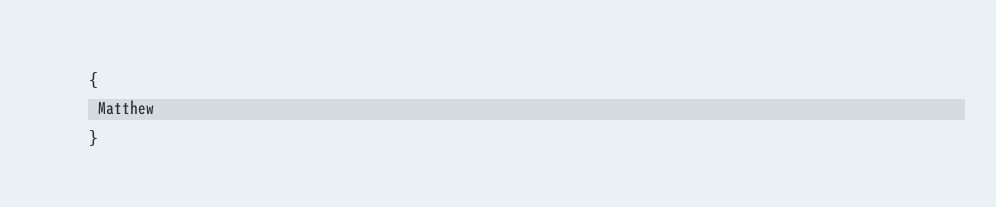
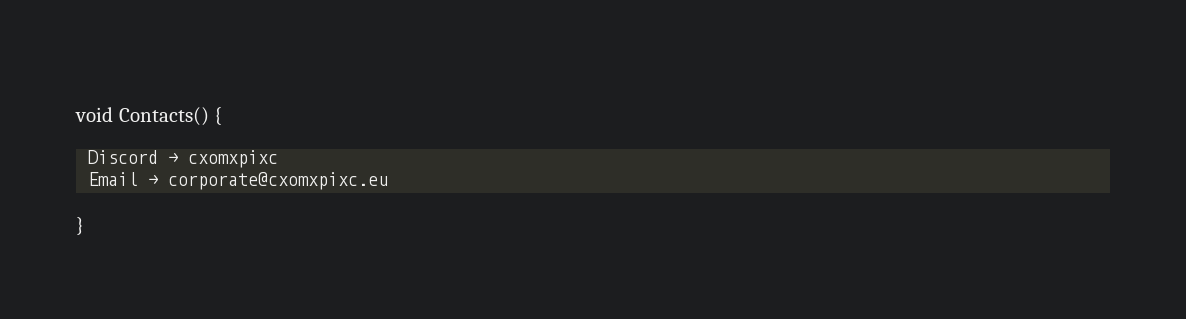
- {
+ void Contacts() {
- Matthew
+ Discord → cxomxpixc
+ Email → corporate@cxomxpixc.eu

